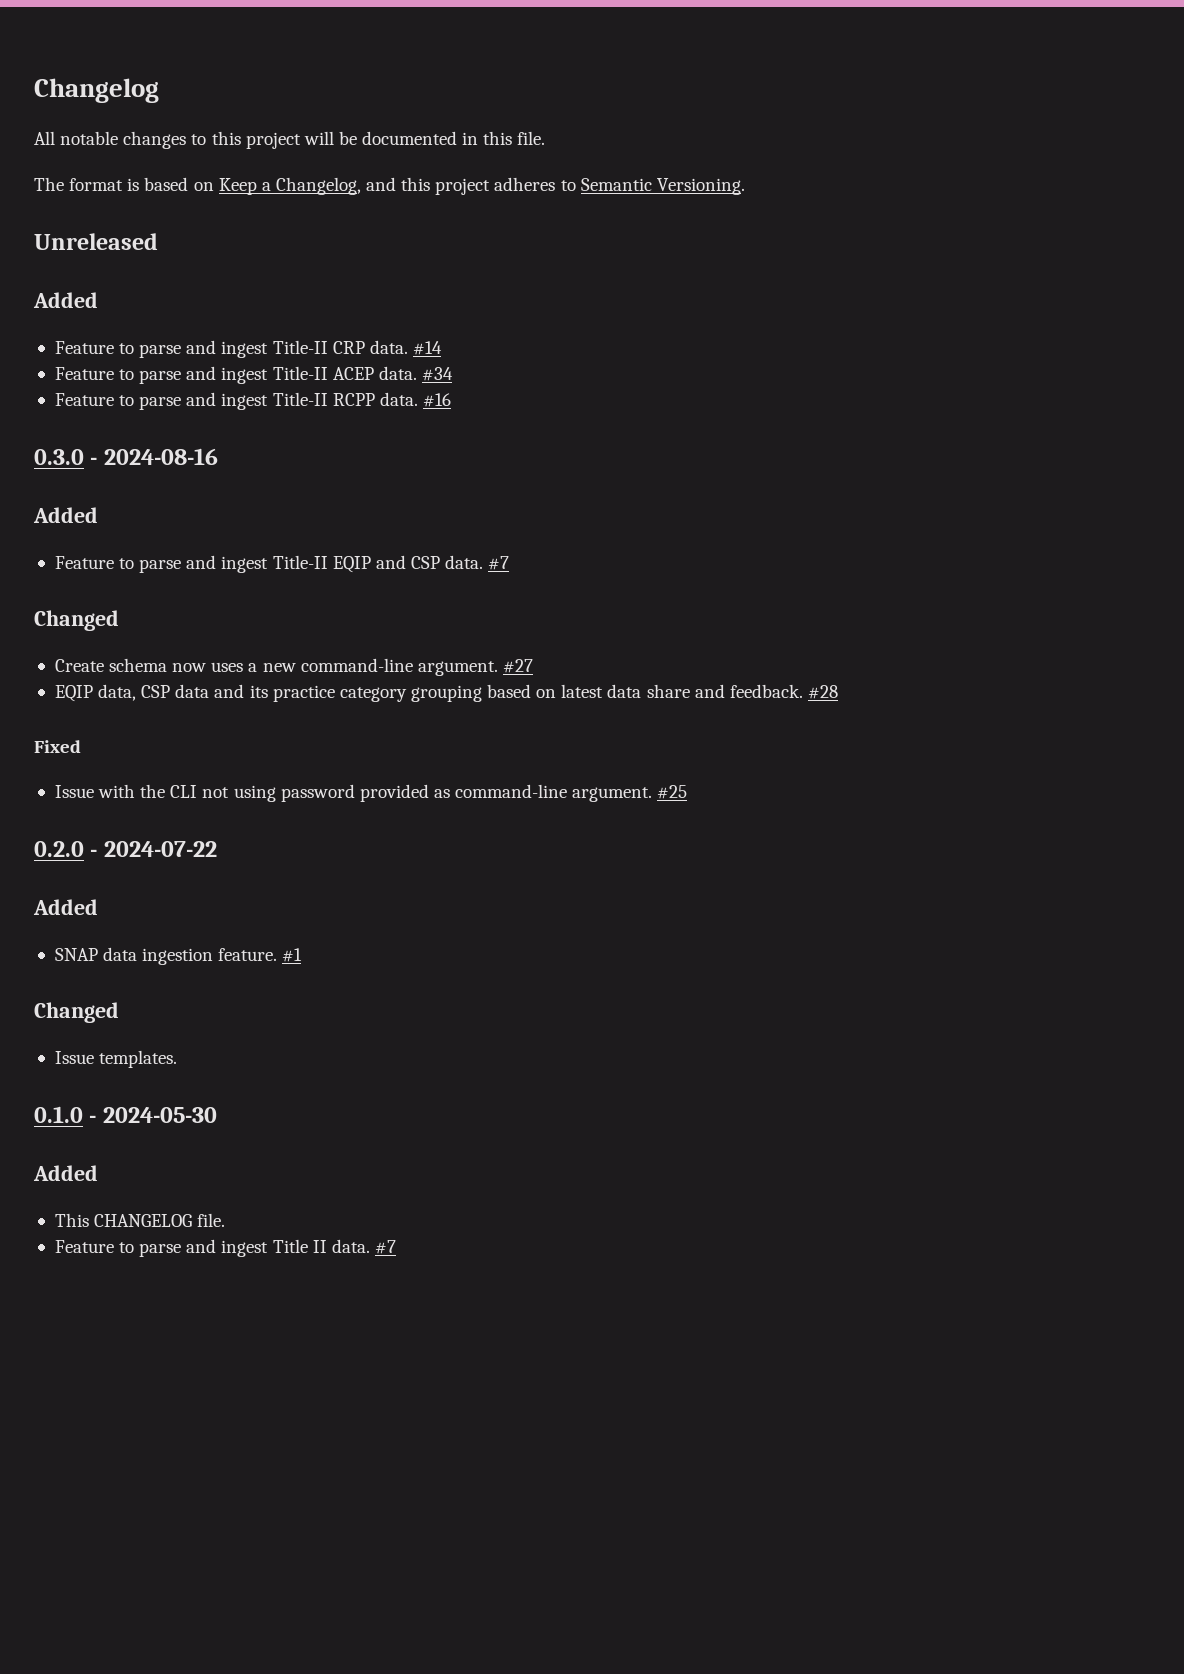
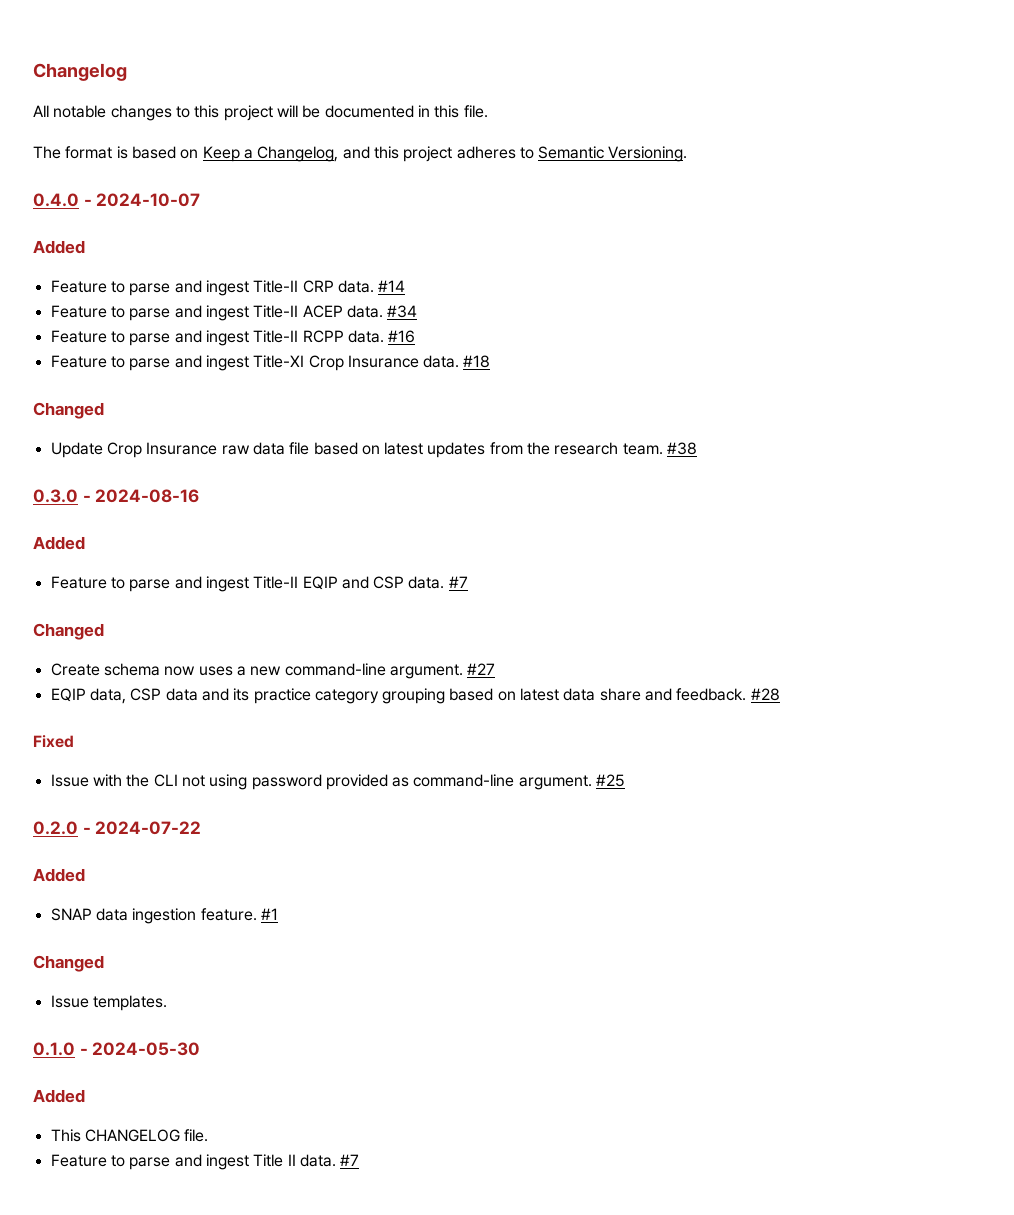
- Unreleased
+ 0.4.0 - 2024-10-07
+ Feature to parse and ingest Title-XI Crop Insurance data. #18
+ Changed
+ Update Crop Insurance raw data file based on latest updates from the research team. #38

